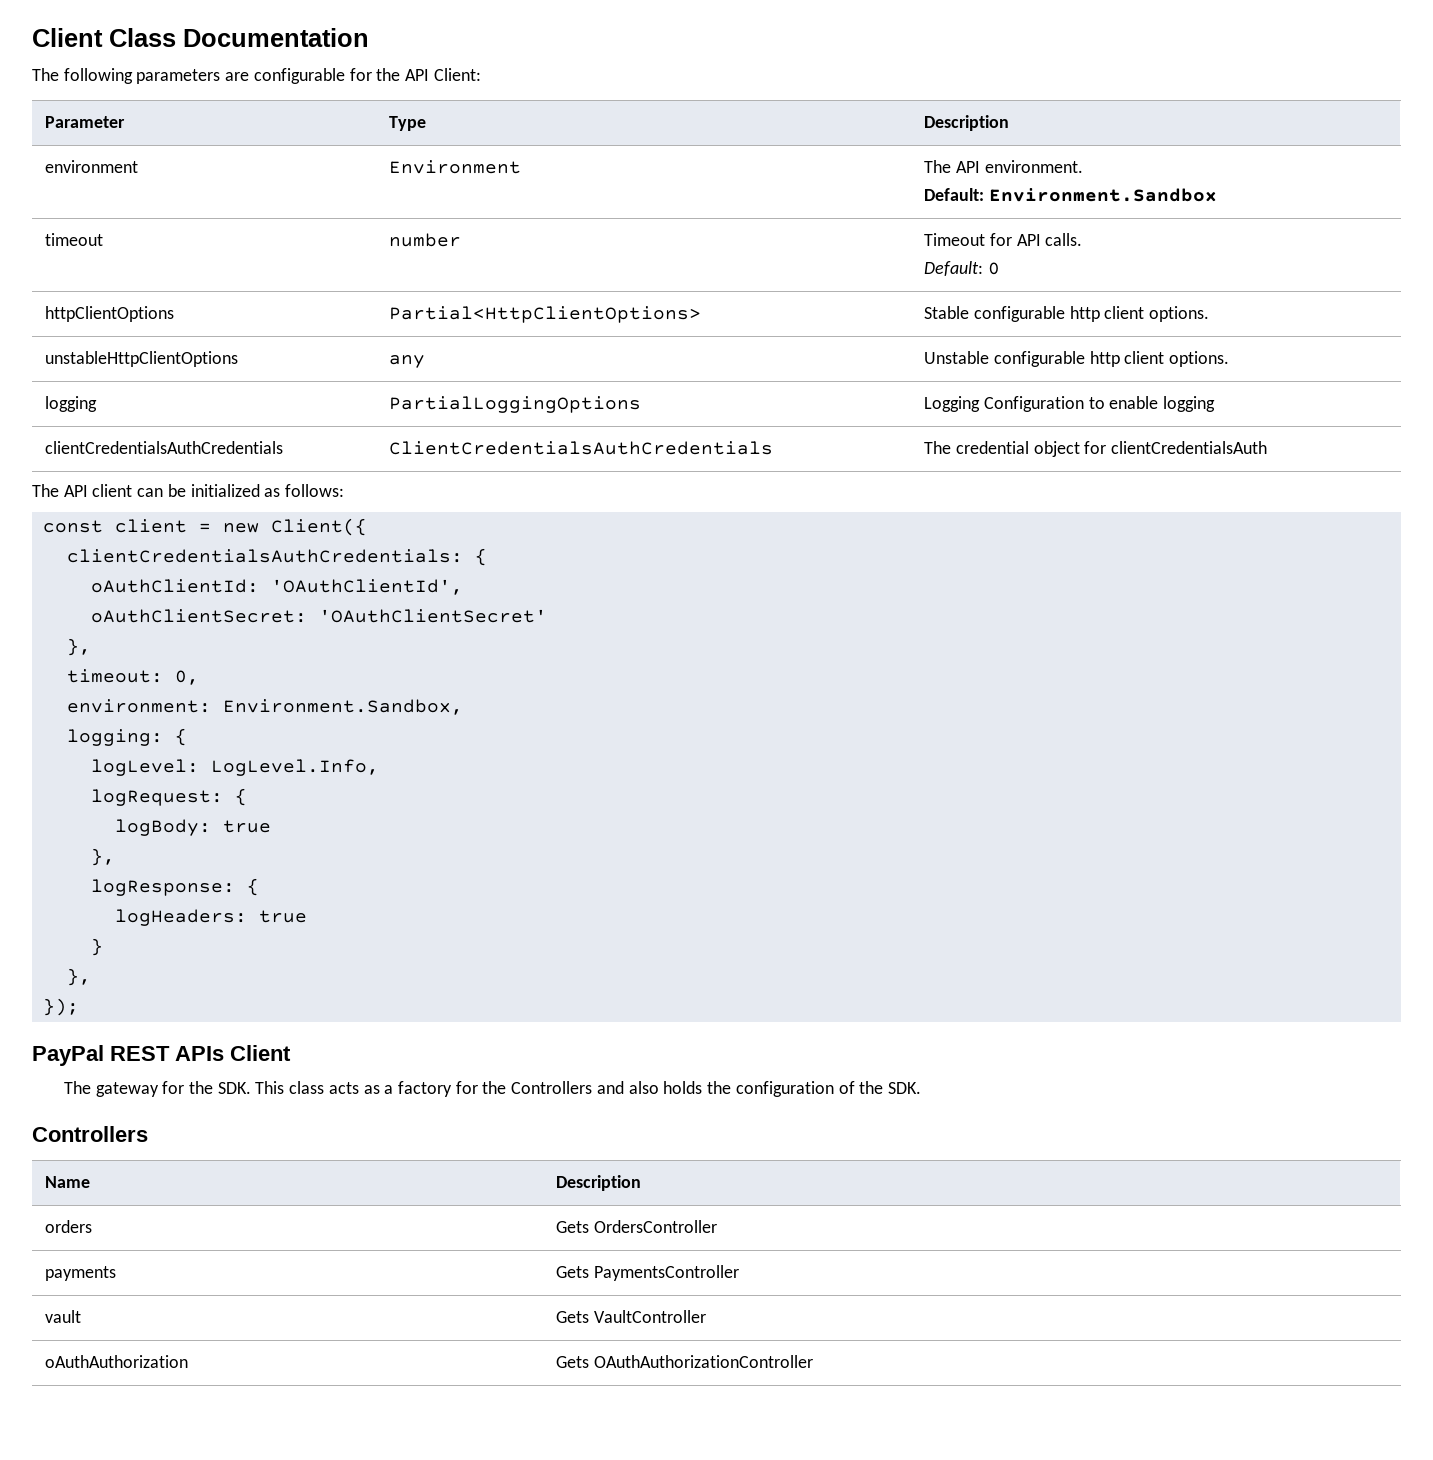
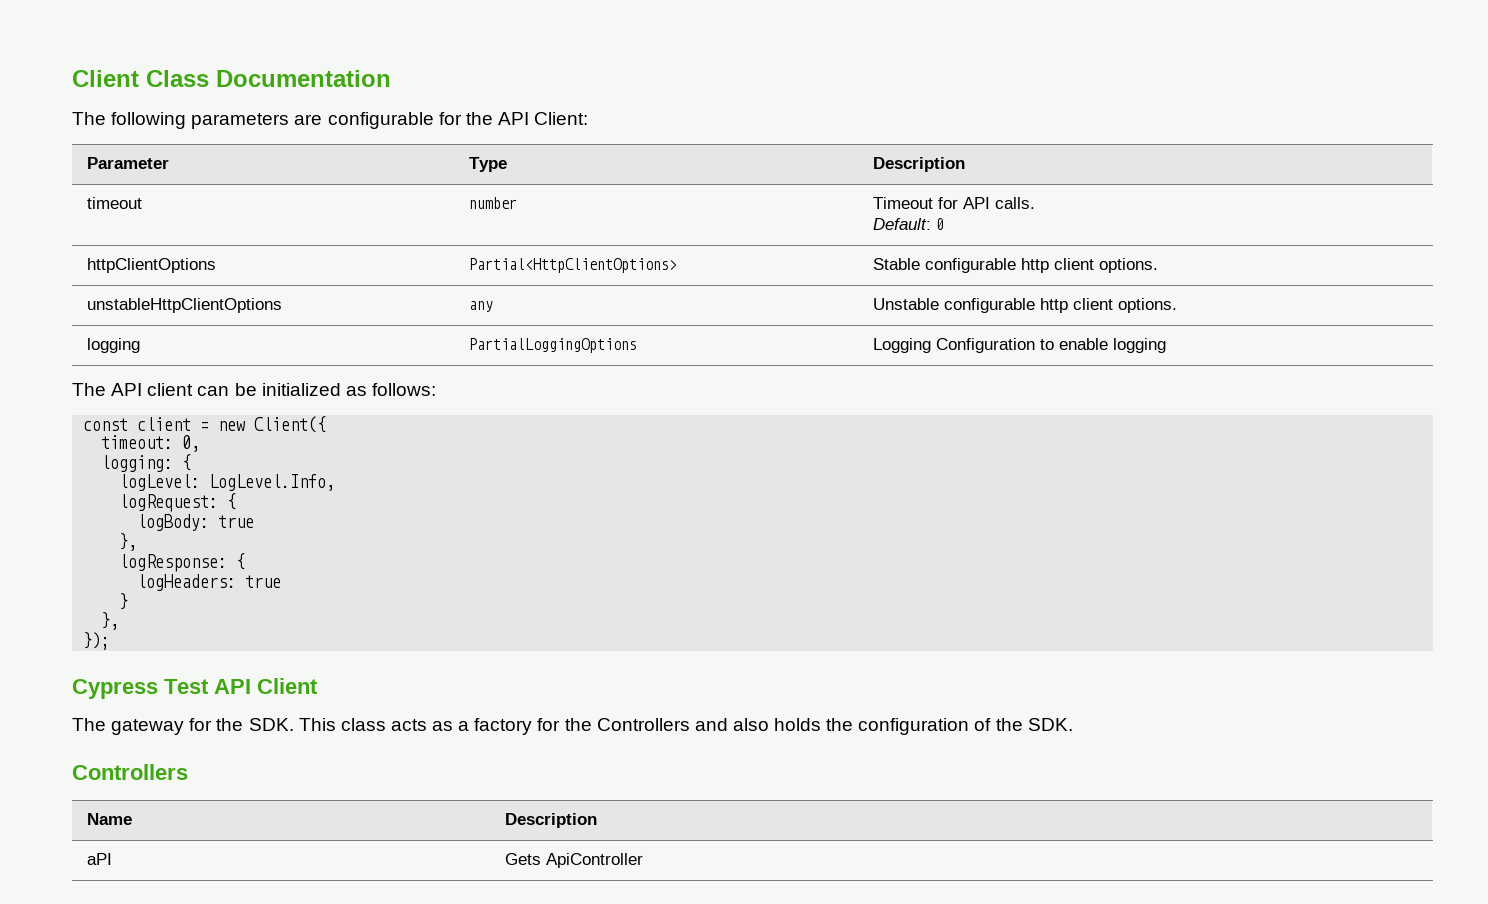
- environment | Environment | The API environment.
- Default: Environment.Sandbox
- clientCredentialsAuthCredentials | ClientCredentialsAuthCredentials | The credential object for clientCredentialsAuth
- clientCredentialsAuthCredentials: {
- oAuthClientId: 'OAuthClientId',
- oAuthClientSecret: 'OAuthClientSecret'
- },
- environment: Environment.Sandbox,
- PayPal REST APIs Client
+ Cypress Test API Client
- orders | Gets OrdersController
- payments | Gets PaymentsController
- vault | Gets VaultController
- oAuthAuthorization | Gets OAuthAuthorizationController
+ aPI | Gets ApiController

